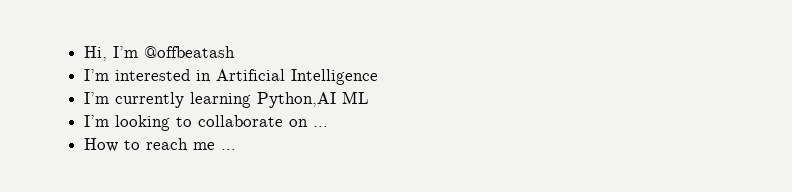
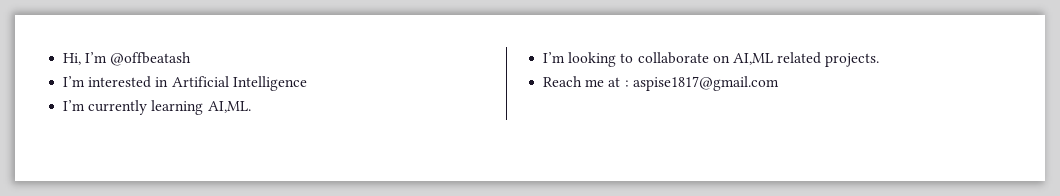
- I’m currently learning Python,AI ML
+ I’m currently learning AI,ML.
- I’m looking to collaborate on ...
- How to reach me ...
+ I’m looking to collaborate on AI,ML related projects.
+ Reach me at : aspise1817@gmail.com

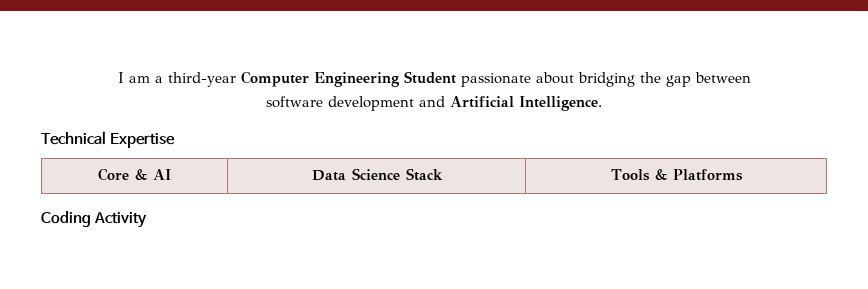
- Hi, I’m @offbeatash
- I’m interested in Artificial Intelligence
- I’m currently learning AI,ML.
- I’m looking to collaborate on AI,ML related projects.
- Reach me at : aspise1817@gmail.com
+ I am a third-year Computer Engineering Student passionate about bridging the gap between
+ software development and Artificial Intelligence.
+ Technical Expertise
+ Core & AI | Data Science Stack | Tools & Platforms
+ Coding Activity

